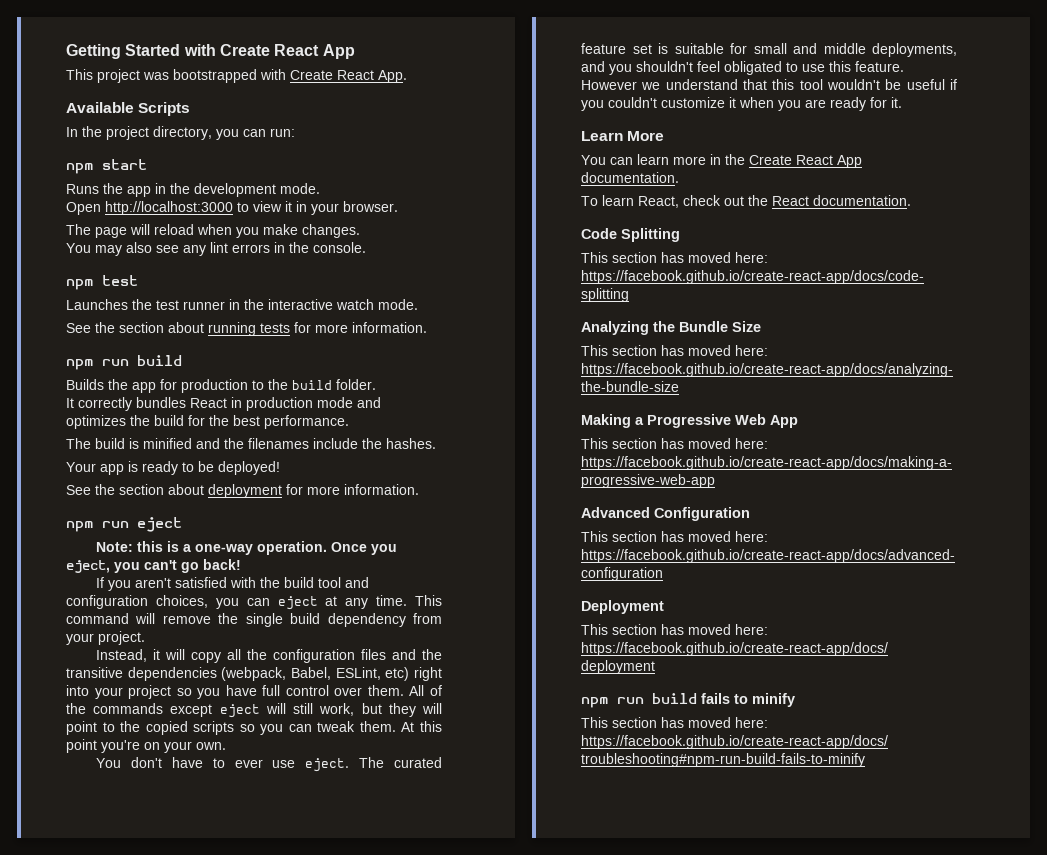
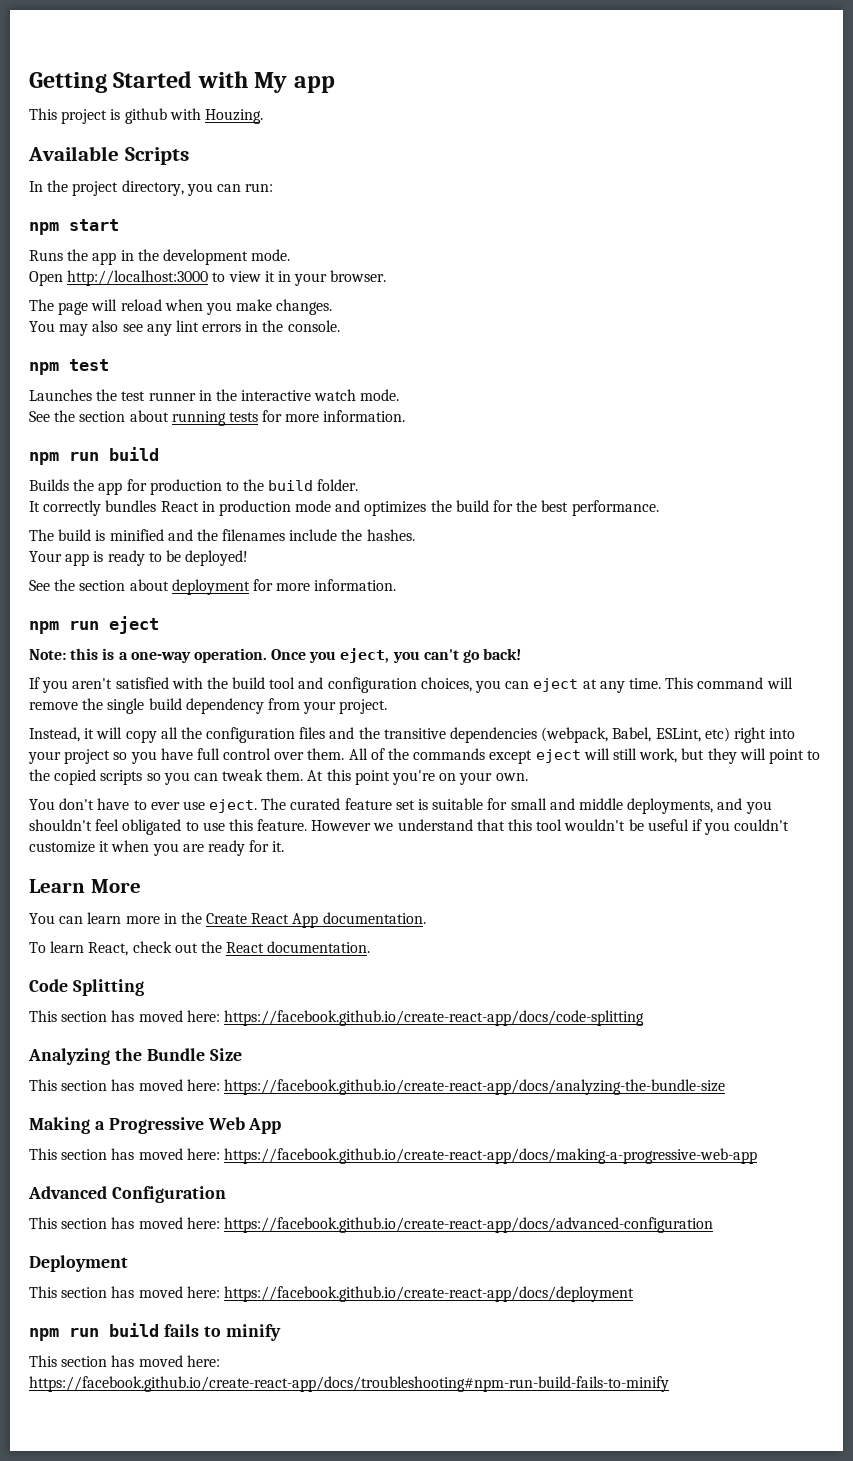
- Getting Started with Create React App
+ Getting Started with My app
- This project was bootstrapped with Create React App.
+ This project is github with Houzing.

